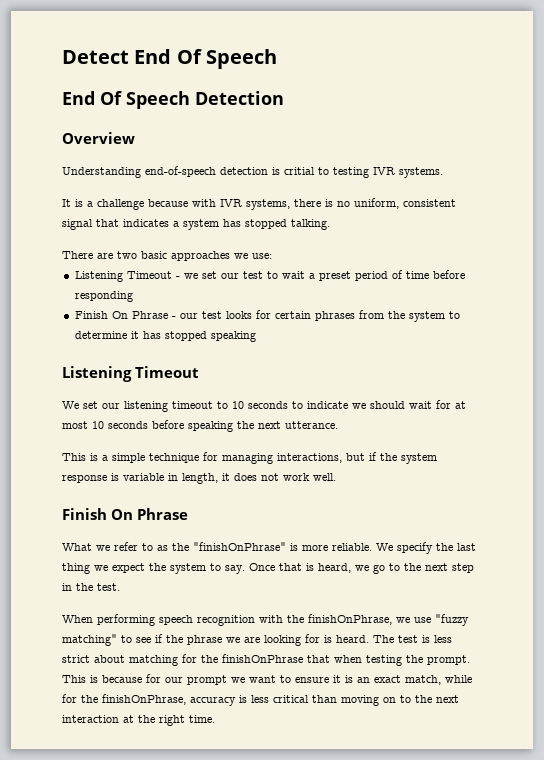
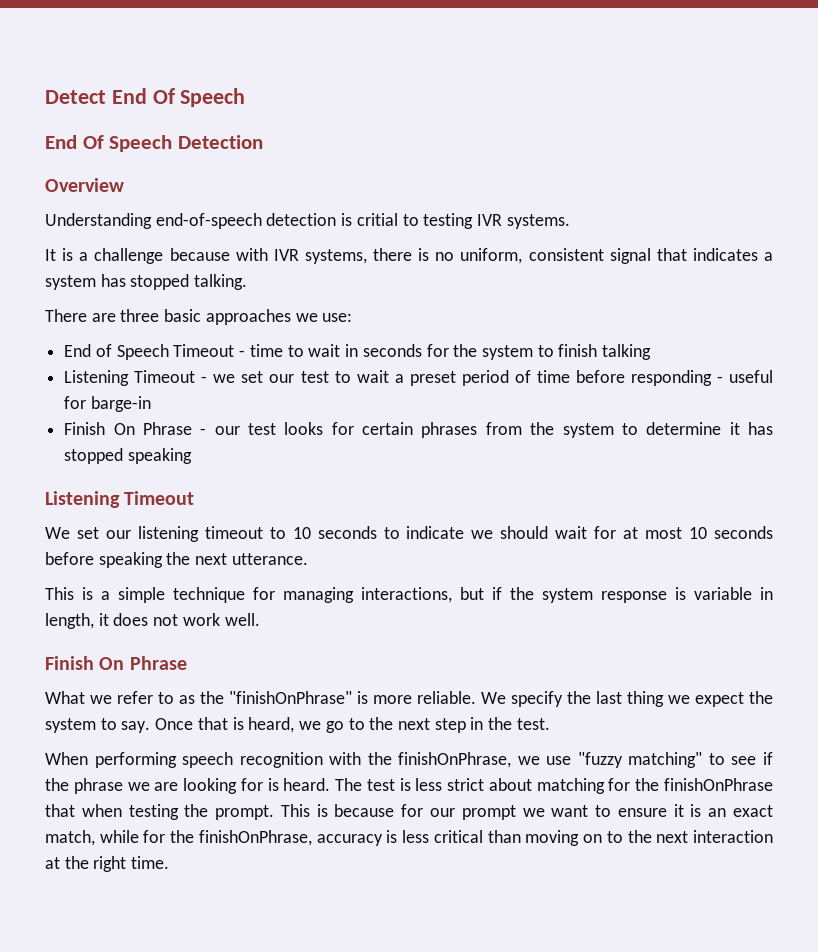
- There are two basic approaches we use:
+ There are three basic approaches we use:
+ End of Speech Timeout - time to wait in seconds for the system to finish talking
- Listening Timeout - we set our test to wait a preset period of time before responding
+ Listening Timeout - we set our test to wait a preset period of time before responding - useful for barge-in

